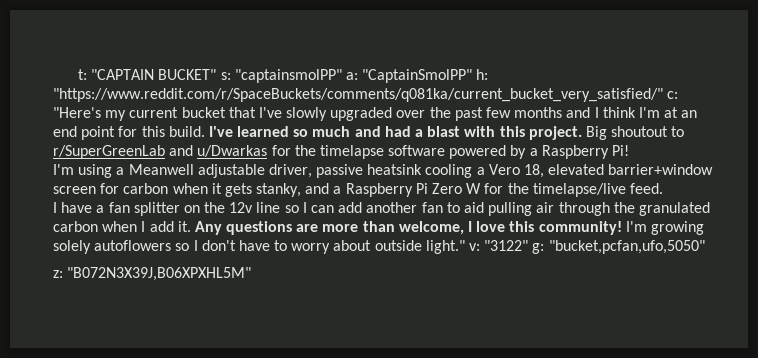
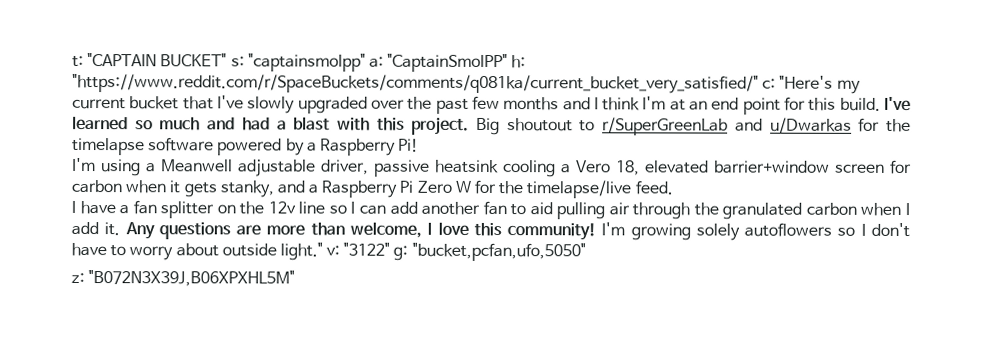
- t: "CAPTAIN BUCKET" s: "captainsmolPP" a: "CaptainSmolPP" h: "https://www.reddit.com/r/SpaceBuckets/comments/q081ka/current_bucket_very_satisfied/" c: "Here's my current bucket that I've slowly upgraded over the past few months and I think I'm at an end point for this build.
+ t: "CAPTAIN BUCKET" s: "captainsmolpp" a: "CaptainSmolPP" h: "https://www.reddit.com/r/SpaceBuckets/comments/q081ka/current_bucket_very_satisfied/" c: "Here's my current bucket that I've slowly upgraded over the past few months and I think I'm at an end point for this build.

